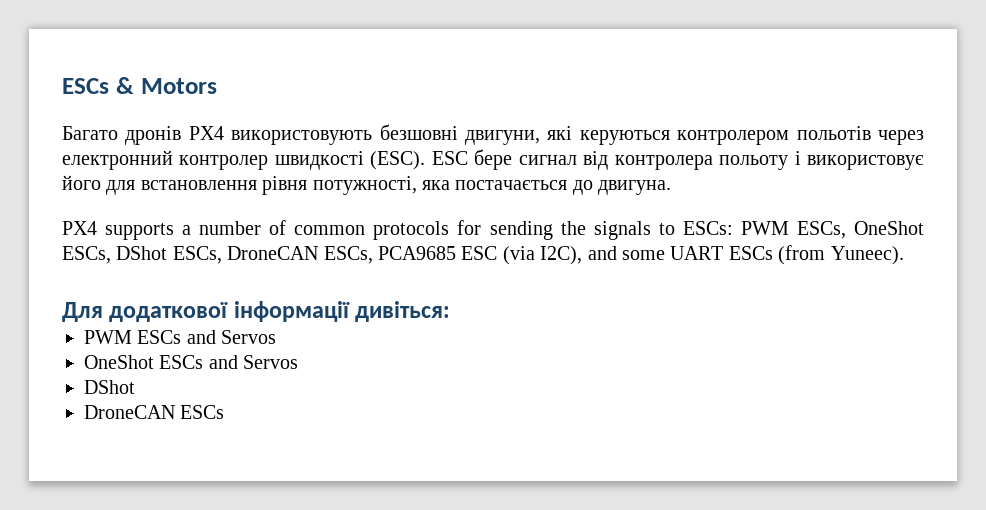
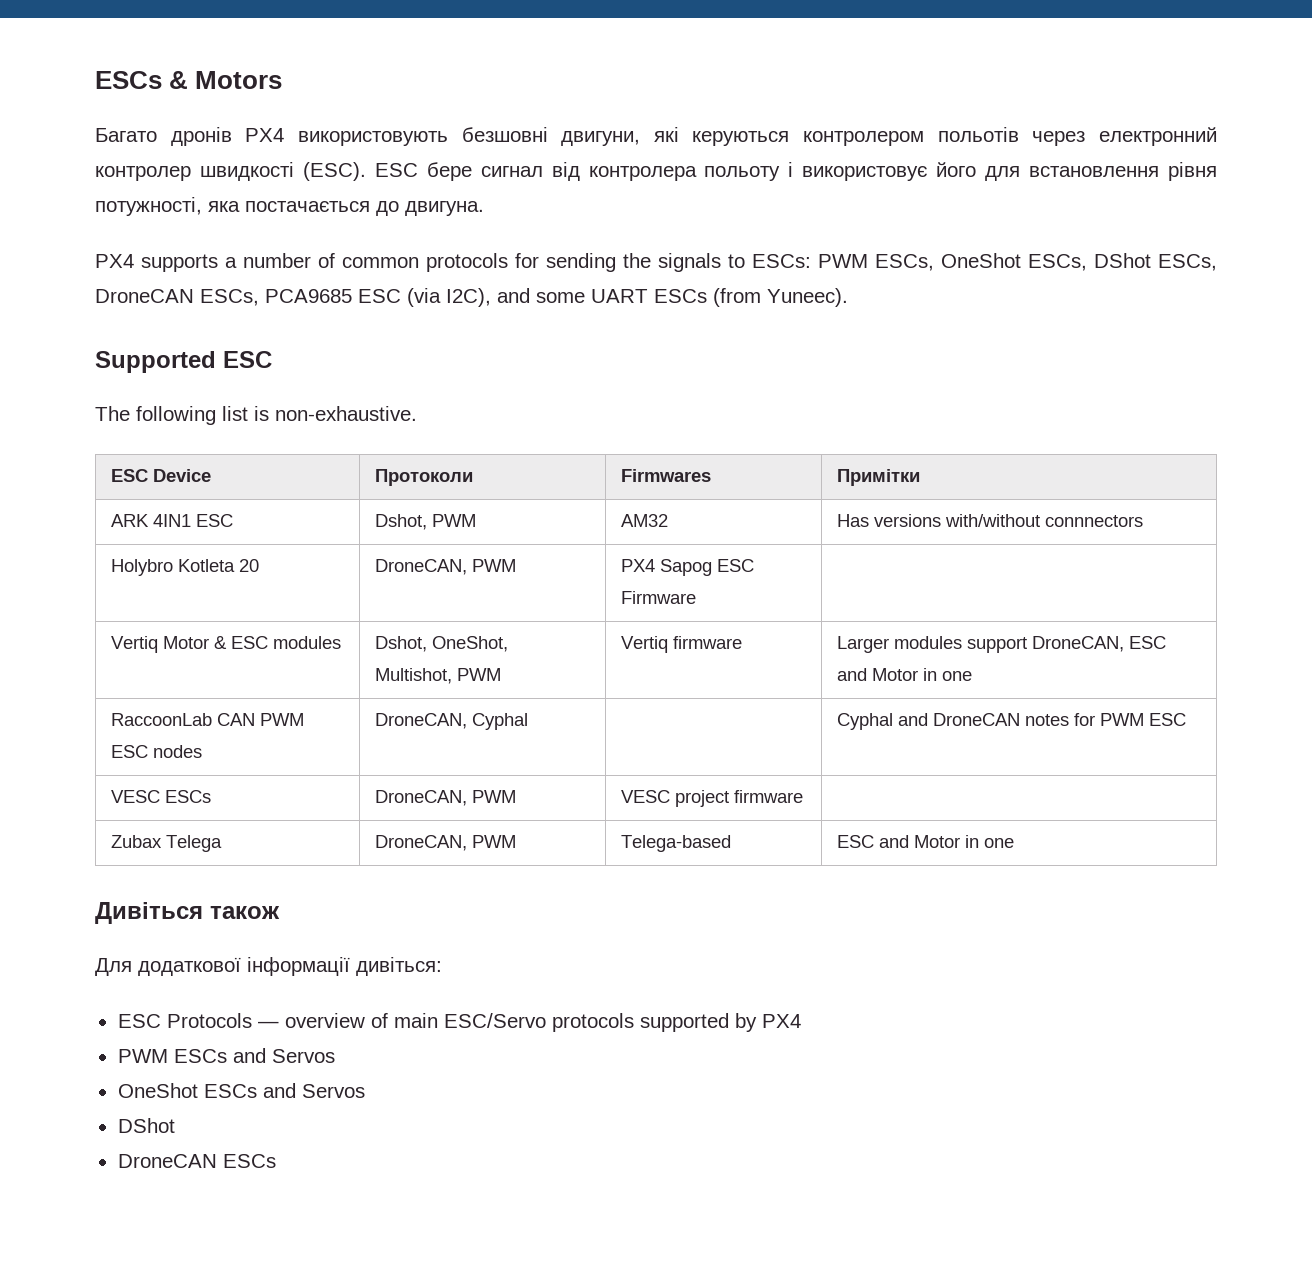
+ Supported ESC
+ The following list is non-exhaustive.
+ ESC Device | Протоколи | Firmwares | Примітки
+ ARK 4IN1 ESC | Dshot, PWM | AM32 | Has versions with/without connnectors
+ Holybro Kotleta 20 | DroneCAN, PWM | PX4 Sapog ESC Firmware |
+ Vertiq Motor & ESC modules | Dshot, OneShot, Multishot, PWM | Vertiq firmware | Larger modules support DroneCAN, ESC and Motor in one
+ RaccoonLab CAN PWM ESC nodes | DroneCAN, Cyphal | | Cyphal and DroneCAN notes for PWM ESC
+ VESC ESCs | DroneCAN, PWM | VESC project firmware |
+ Zubax Telega | DroneCAN, PWM | Telega-based | ESC and Motor in one
+ Дивіться також
  Для додаткової інформації дивіться:
+ ESC Protocols — overview of main ESC/Servo protocols supported by PX4

